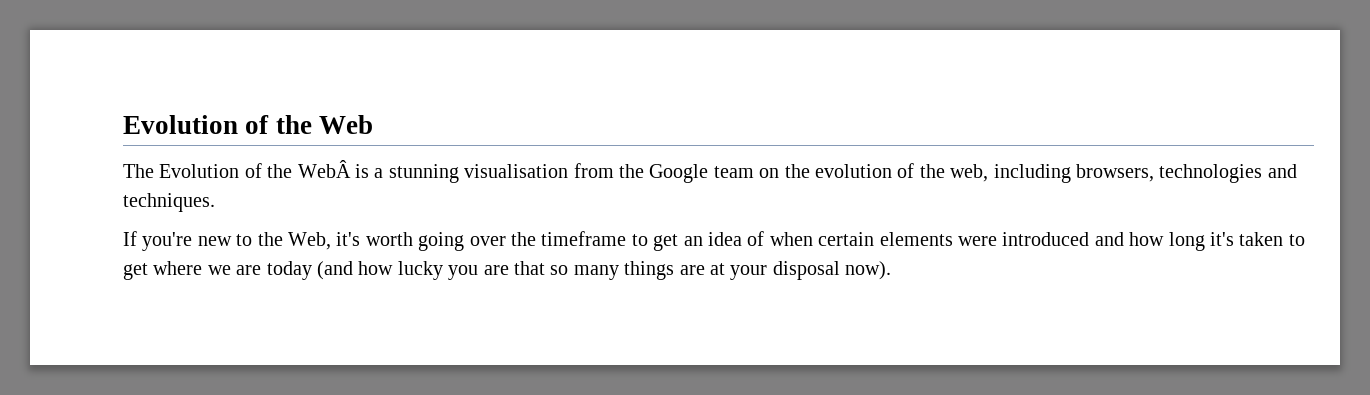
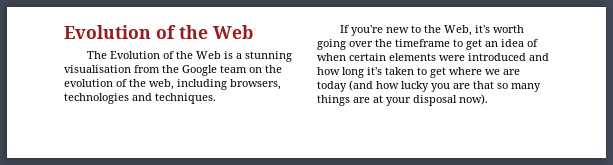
- The Evolution of the WebÂ is a stunning visualisation from the Google team on the evolution of the web, including browsers, technologies and techniques.
+ The Evolution of the Web is a stunning visualisation from the Google team on the evolution of the web, including browsers, technologies and techniques.

